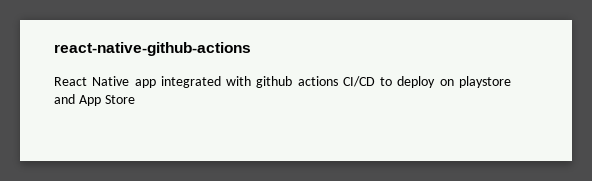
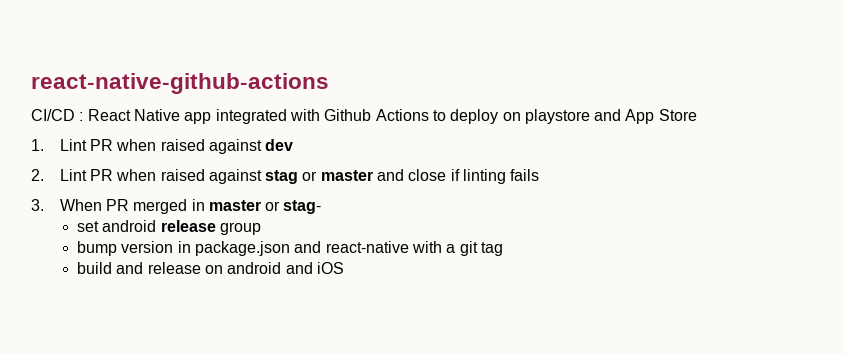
- React Native app integrated with github actions CI/CD to deploy on playstore and App Store
+ CI/CD : React Native app integrated with Github Actions to deploy on playstore and App Store
+ 1. Lint PR when raised against dev
+ 2. Lint PR when raised against stag or master and close if linting fails
+ 3. When PR merged in master or stag-
+ set android release group
+ bump version in package.json and react-native with a git tag
+ build and release on android and iOS

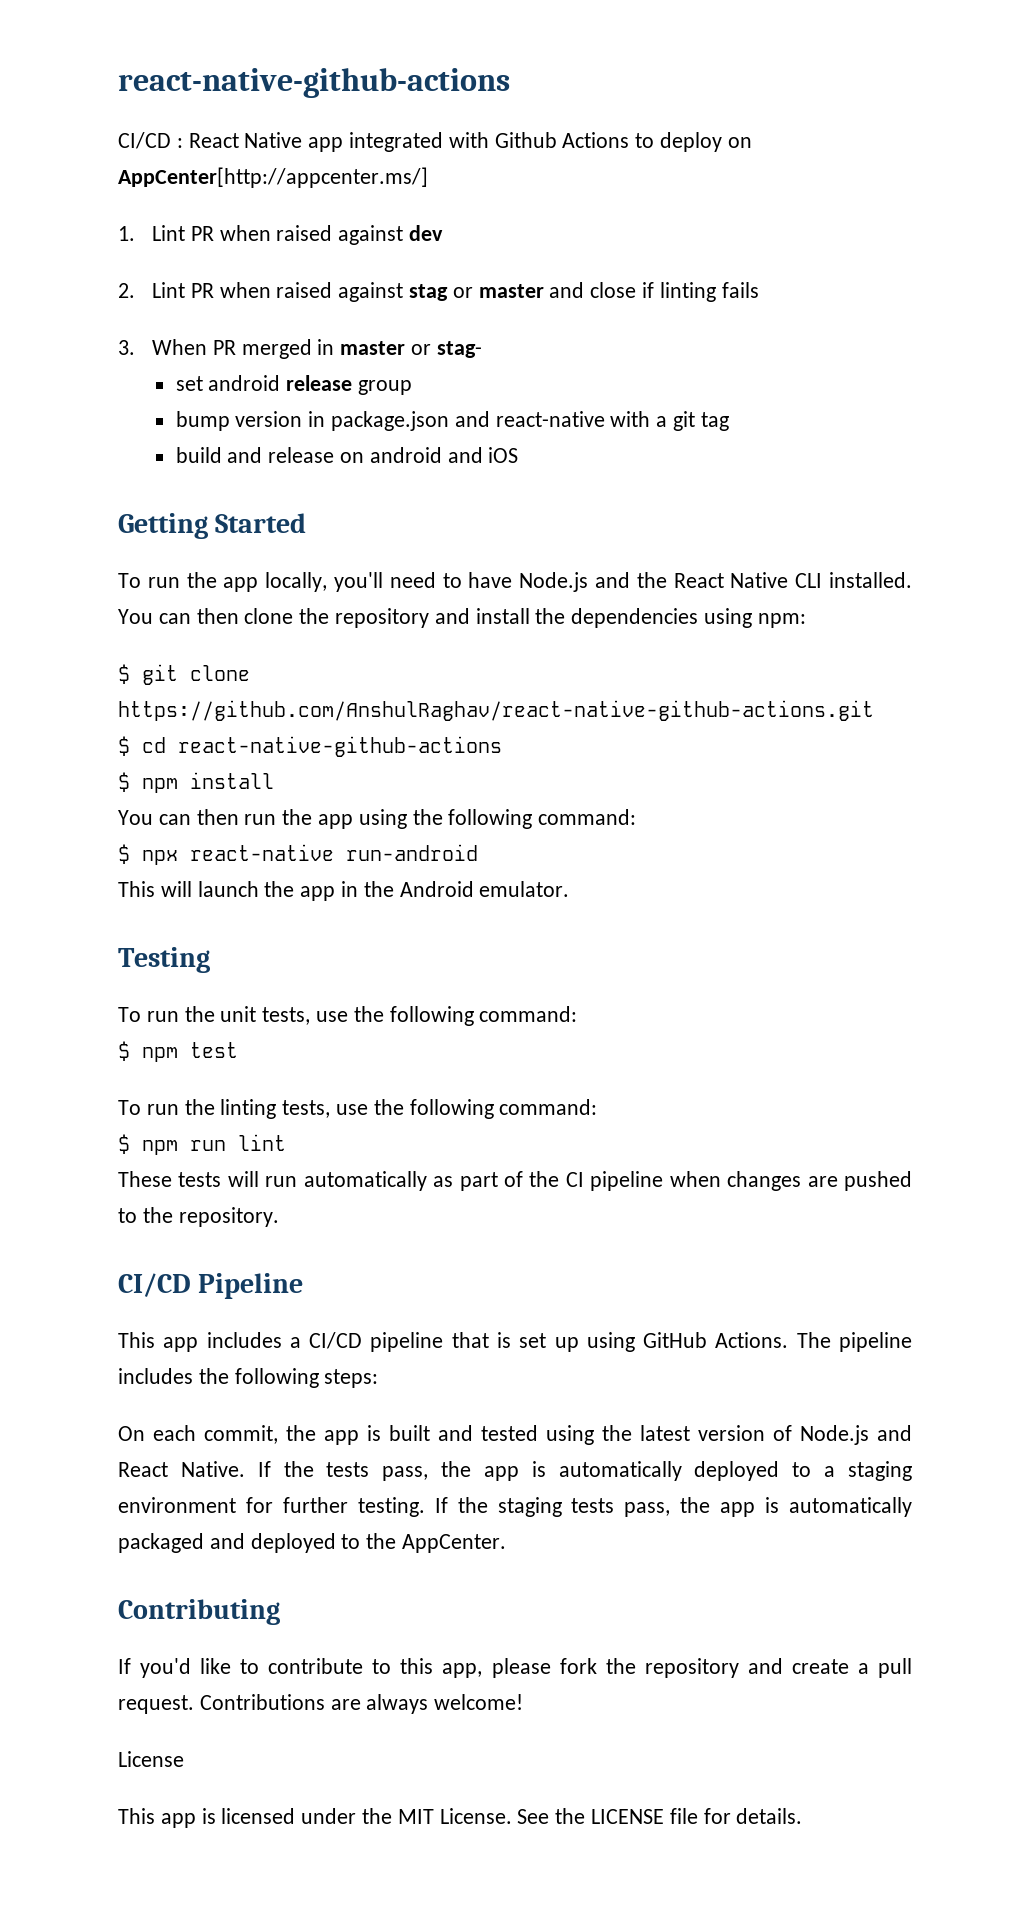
- CI/CD : React Native app integrated with Github Actions to deploy on playstore and App Store
+ CI/CD : React Native app integrated with Github Actions to deploy on AppCenter[http://appcenter.ms/]
+ Getting Started
+ To run the app locally, you'll need to have Node.js and the React Native CLI installed. You can then clone the repository and install the dependencies using npm:
+ $ git clone https://github.com/AnshulRaghav/react-native-github-actions.git
+ $ cd react-native-github-actions
+ $ npm install
+ You can then run the app using the following command:
+ $ npx react-native run-android
+ This will launch the app in the Android emulator.
+ Testing
+ To run the unit tests, use the following command:
+ $ npm test
+ To run the linting tests, use the following command:
+ $ npm run lint
+ These tests will run automatically as part of the CI pipeline when changes are pushed to the repository.
+ CI/CD Pipeline
+ This app includes a CI/CD pipeline that is set up using GitHub Actions. The pipeline includes the following steps:
+ On each commit, the app is built and tested using the latest version of Node.js and React Native. If the tests pass, the app is automatically deployed to a staging environment for further testing. If the staging tests pass, the app is automatically packaged and deployed to the AppCenter.
+ Contributing
+ If you'd like to contribute to this app, please fork the repository and create a pull request. Contributions are always welcome!
+ License
+ This app is licensed under the MIT License. See the LICENSE file for details.

